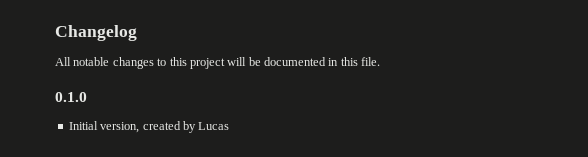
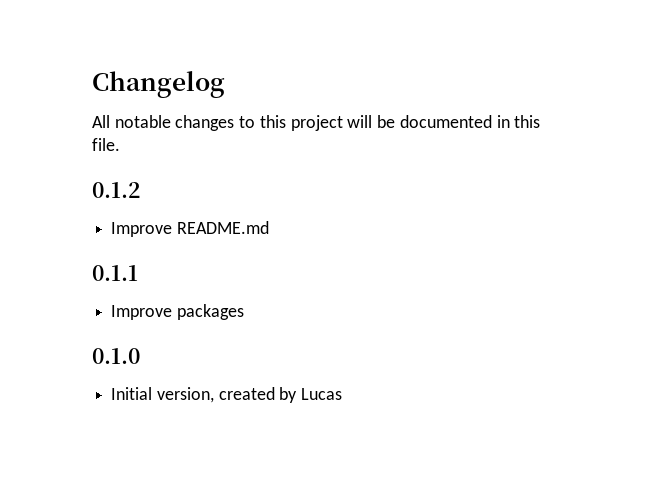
+ 0.1.2
+ Improve README.md
+ 0.1.1
+ Improve packages

